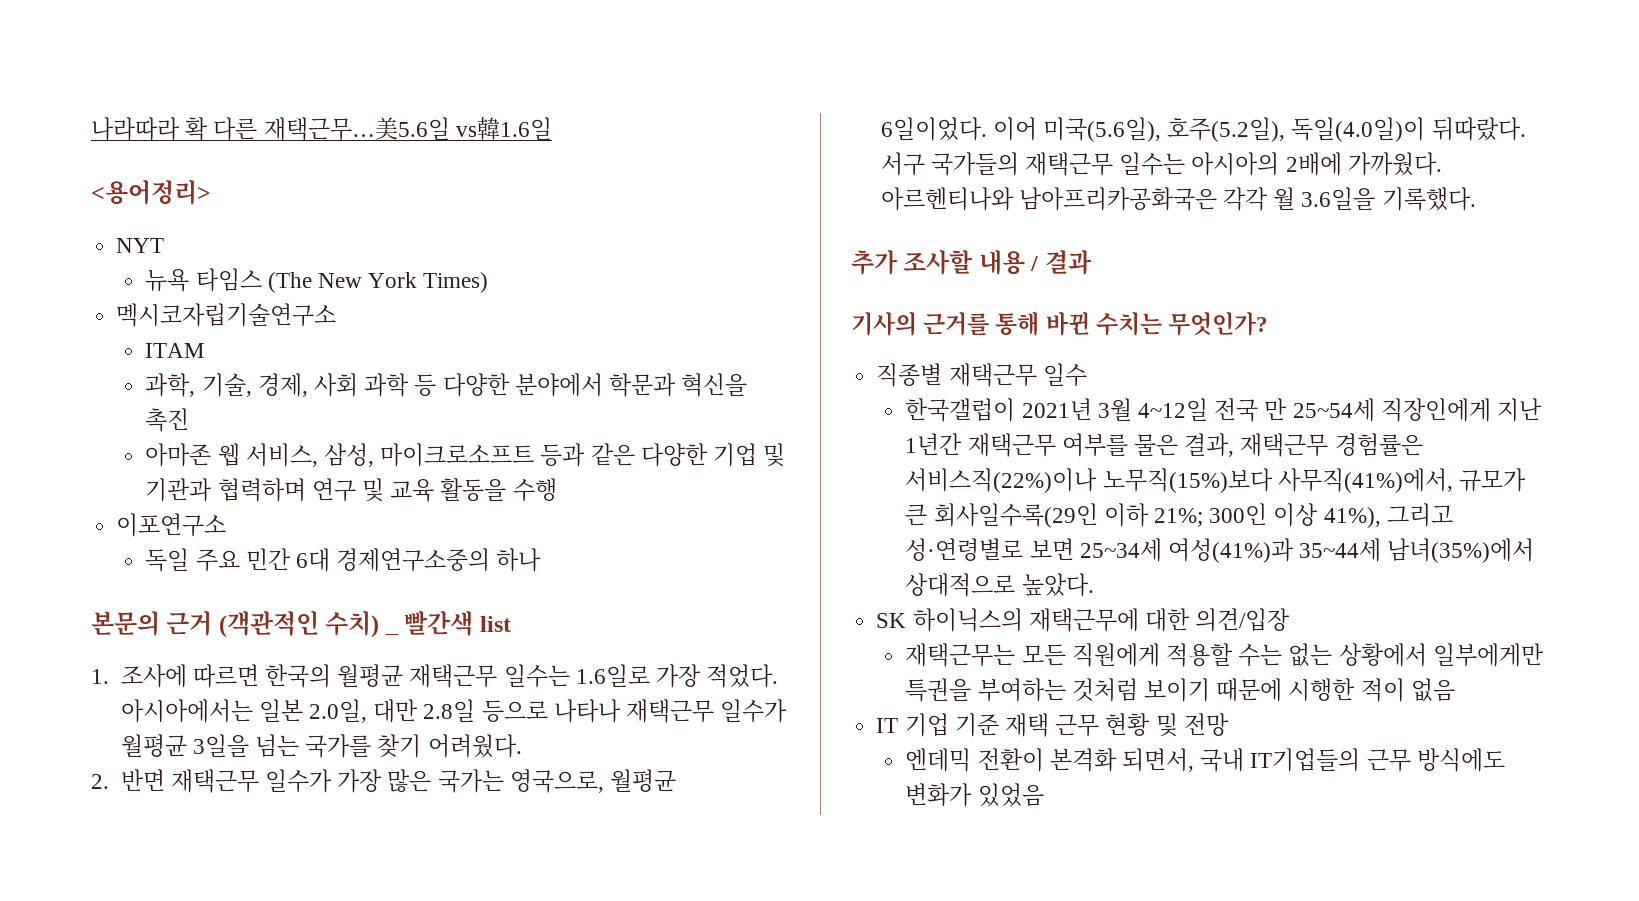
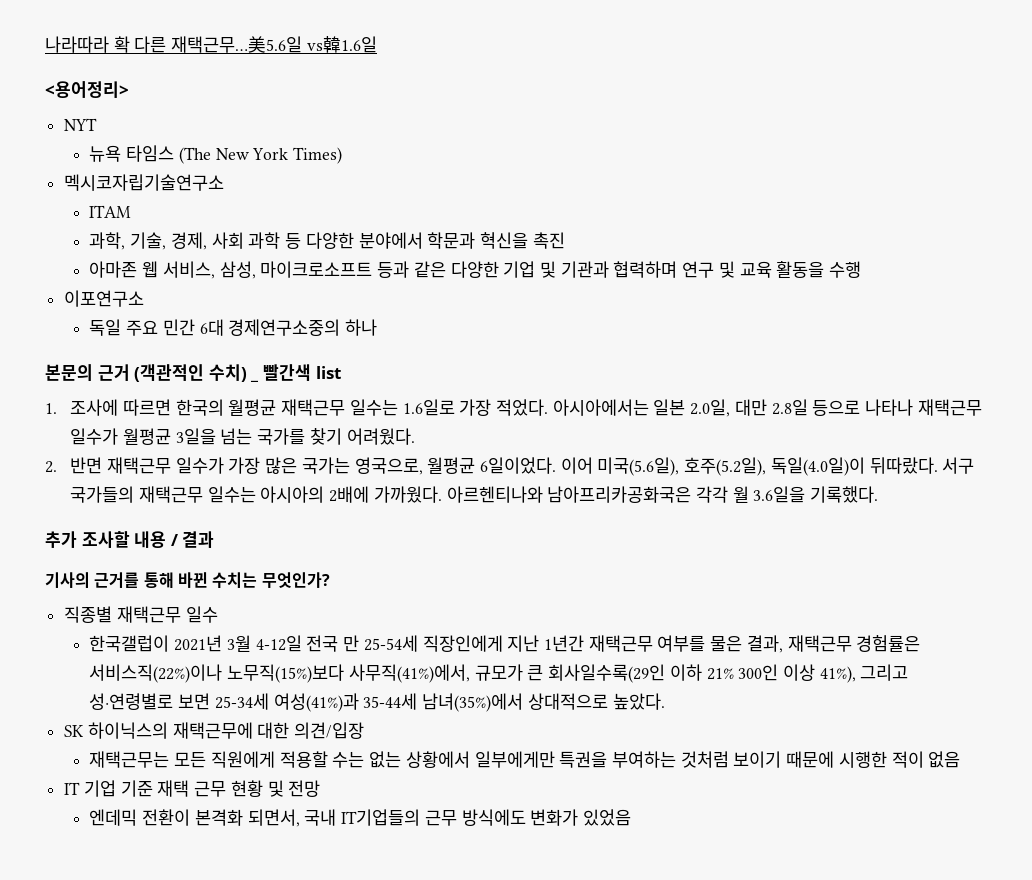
- 한국갤럽이 2021년 3월 4~12일 전국 만 25~54세 직장인에게 지난 1년간 재택근무 여부를 물은 결과, 재택근무 경험률은 서비스직(22%)이나 노무직(15%)보다 사무직(41%)에서, 규모가 큰 회사일수록(29인 이하 21%; 300인 이상 41%), 그리고 성·연령별로 보면 25~34세 여성(41%)과 35~44세 남녀(35%)에서 상대적으로 높았다.
+ 한국갤럽이 2021년 3월 4-12일 전국 만 25-54세 직장인에게 지난 1년간 재택근무 여부를 물은 결과, 재택근무 경험률은 서비스직(22%)이나 노무직(15%)보다 사무직(41%)에서, 규모가 큰 회사일수록(29인 이하 21% 300인 이상 41%), 그리고 성·연령별로 보면 25-34세 여성(41%)과 35-44세 남녀(35%)에서 상대적으로 높았다.

